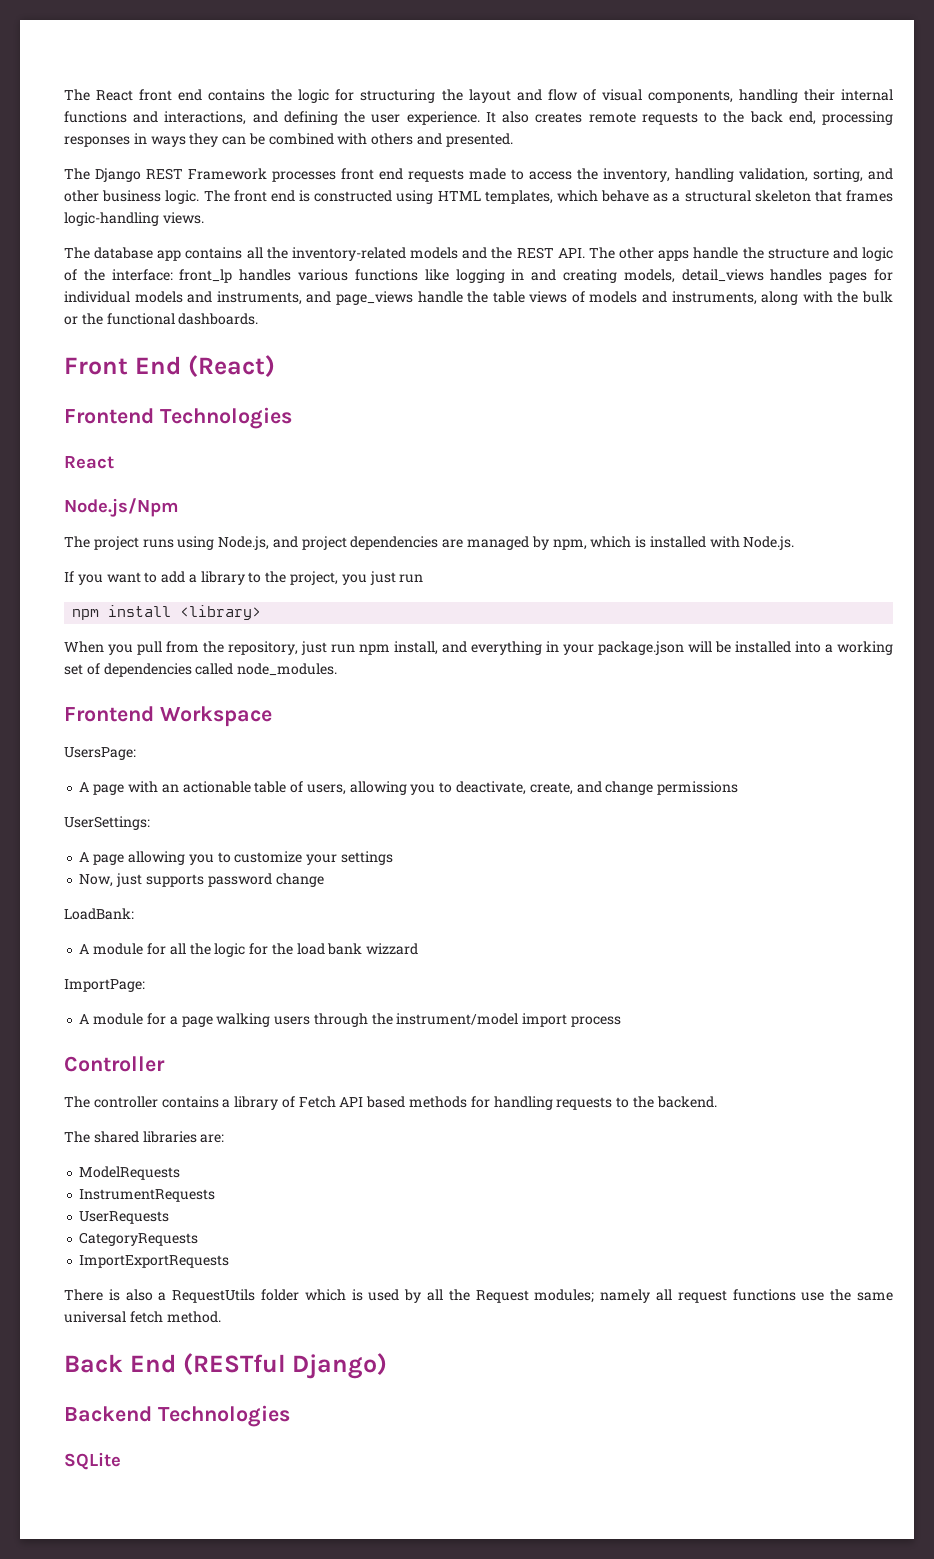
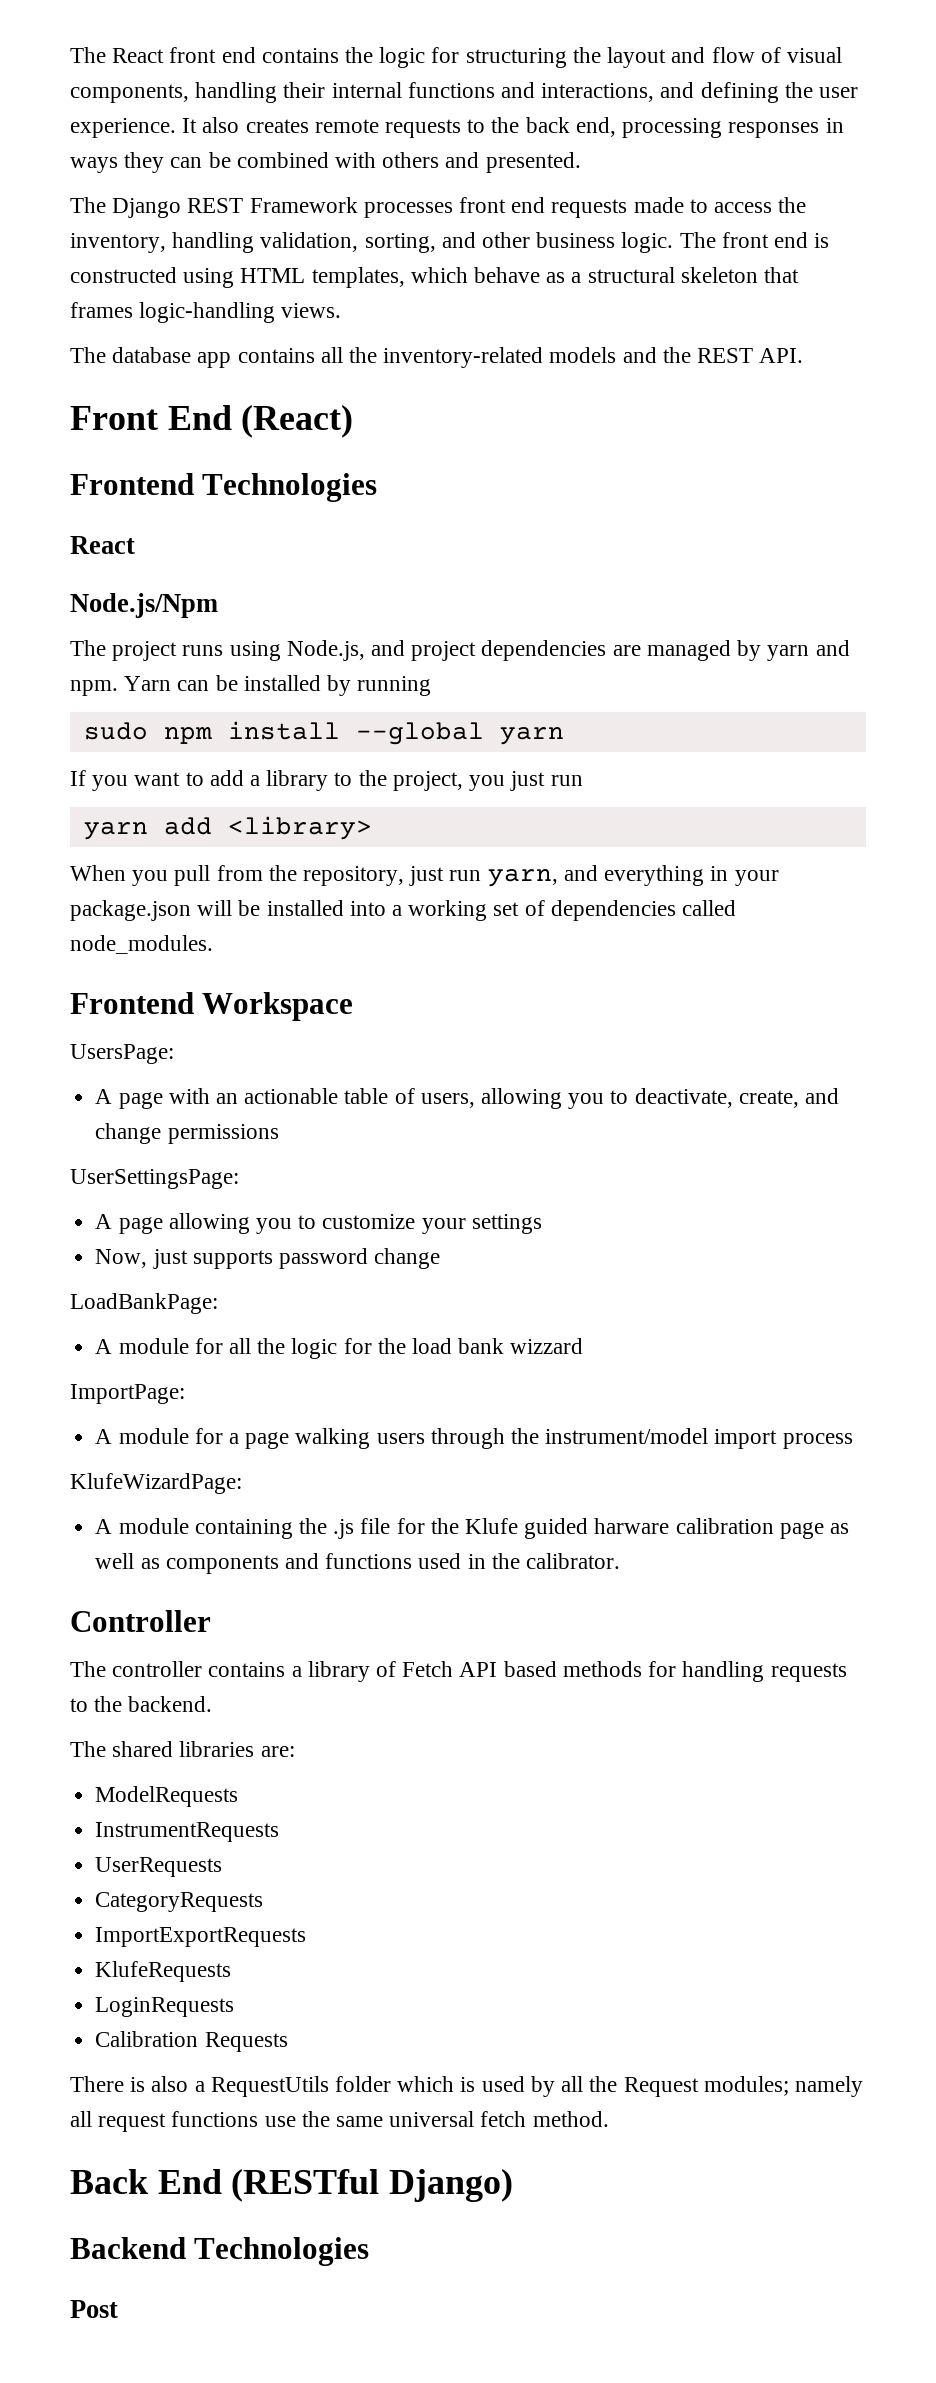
- The database app contains all the inventory-related models and the REST API. The other apps handle the structure and logic of the interface: front_lp handles various functions like logging in and creating models, detail_views handles pages for individual models and instruments, and page_views handle the table views of models and instruments, along with the bulk or the functional dashboards.
+ The database app contains all the inventory-related models and the REST API.
- The project runs using Node.js, and project dependencies are managed by npm, which is installed with Node.js.
+ The project runs using Node.js, and project dependencies are managed by yarn and npm. Yarn can be installed by running
+ sudo npm install --global yarn
- npm install <library>
+ yarn add <library>
- When you pull from the repository, just run npm install, and everything in your package.json will be installed into a working set of dependencies called node_modules.
+ When you pull from the repository, just run yarn, and everything in your package.json will be installed into a working set of dependencies called node_modules.
- UserSettings:
+ UserSettingsPage:
- LoadBank:
+ LoadBankPage:
+ KlufeWizardPage:
+ A module containing the .js file for the Klufe guided harware calibration page as well as components and functions used in the calibrator.
+ KlufeRequests
+ LoginRequests
+ Calibration Requests
- SQLite
+ Post

